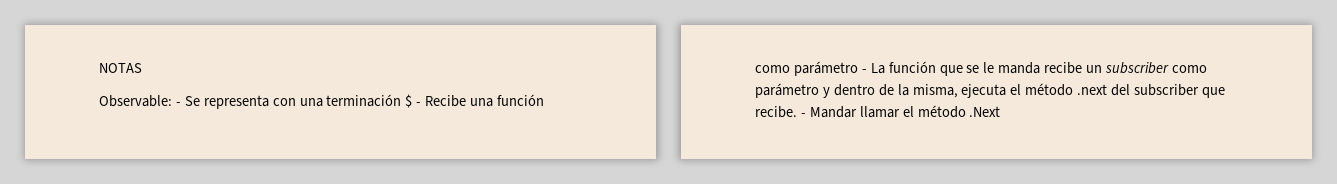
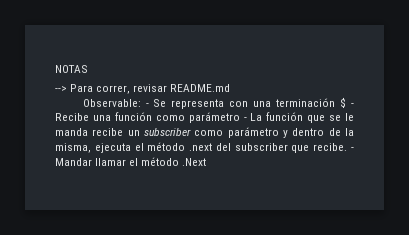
+ --> Para correr, revisar README.md

